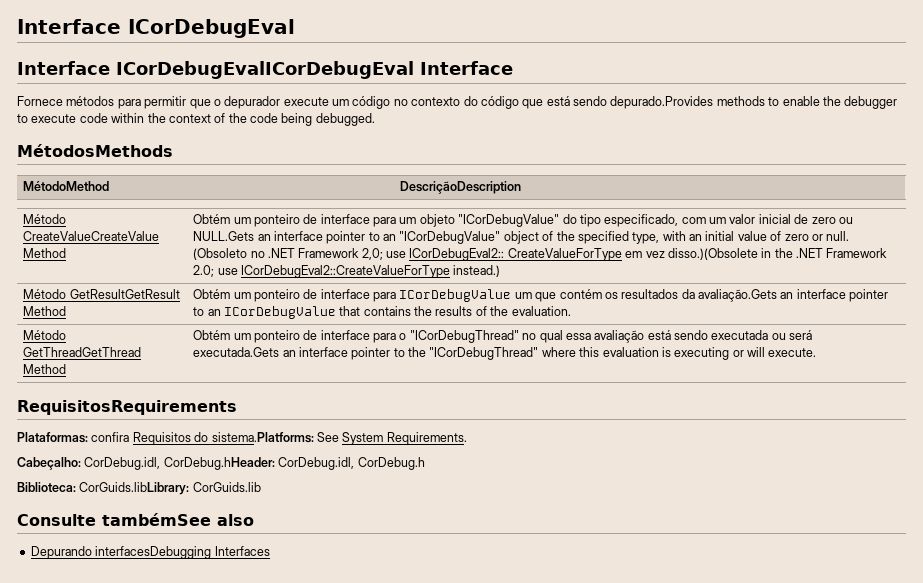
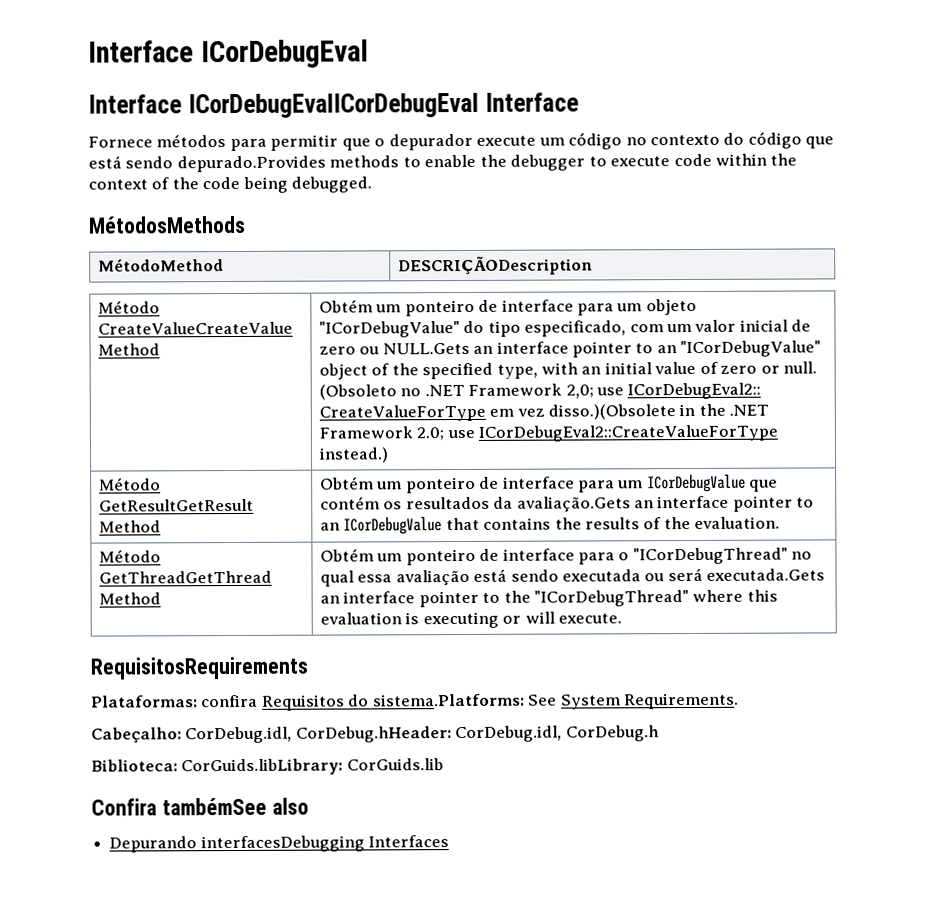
- MétodoMethod | DescriçãoDescription
+ MétodoMethod | DESCRIÇÃODescription
- Método GetResultGetResult Method | Obtém um ponteiro de interface para ICorDebugValue um que contém os resultados da avaliação.Gets an interface pointer to an ICorDebugValue that contains the results of the evaluation.
+ Método GetResultGetResult Method | Obtém um ponteiro de interface para um ICorDebugValue que contém os resultados da avaliação.Gets an interface pointer to an ICorDebugValue that contains the results of the evaluation.
- Consulte tambémSee also
+ Confira tambémSee also

